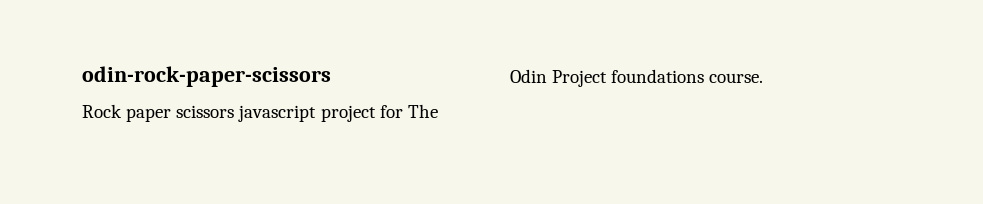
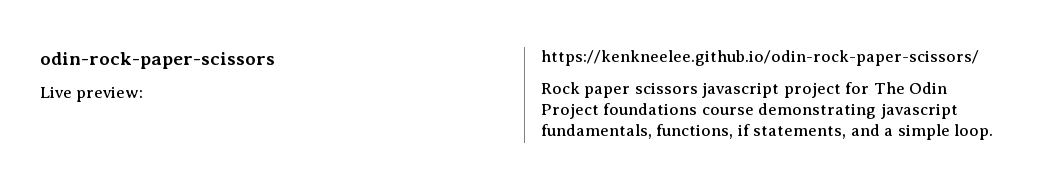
+ Live preview: https://kenkneelee.github.io/odin-rock-paper-scissors/
- Rock paper scissors javascript project for The Odin Project foundations course.
+ Rock paper scissors javascript project for The Odin Project foundations course demonstrating javascript fundamentals, functions, if statements, and a simple loop.

